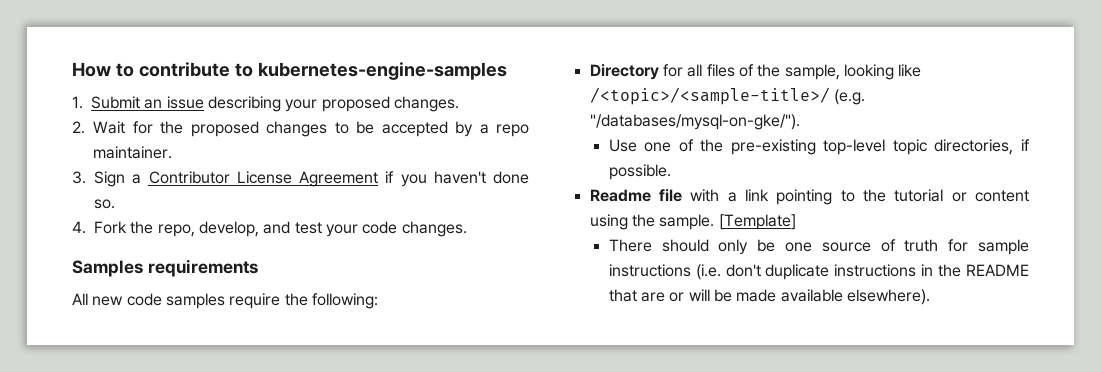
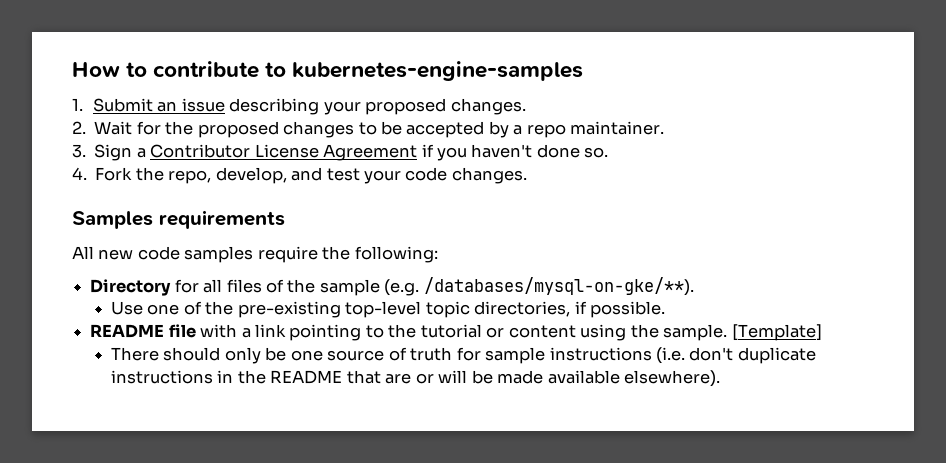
- Directory for all files of the sample, looking like /<topic>/<sample-title>/ (e.g. "/databases/mysql-on-gke/").
+ Directory for all files of the sample (e.g. /databases/mysql-on-gke/**).
- Readme file with a link pointing to the tutorial or content using the sample.
+ README file with a link pointing to the tutorial or content using the sample.

